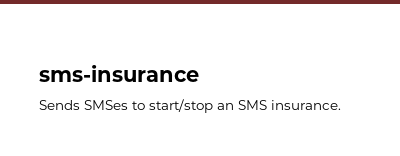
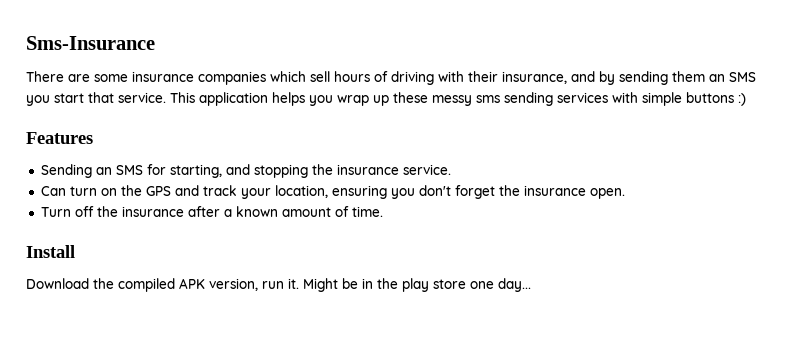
- sms-insurance
- Sends SMSes to start/stop an SMS insurance.
+ Sms-Insurance
+ There are some insurance companies which sell hours of driving with their insurance, and by sending them an SMS you start that service. This application helps you wrap up these messy sms sending services with simple buttons :)
+ Features
+ Sending an SMS for starting, and stopping the insurance service.
+ Can turn on the GPS and track your location, ensuring you don't forget the insurance open.
+ Turn off the insurance after a known amount of time.
+ Install
+ Download the compiled APK version, run it. Might be in the play store one day...

